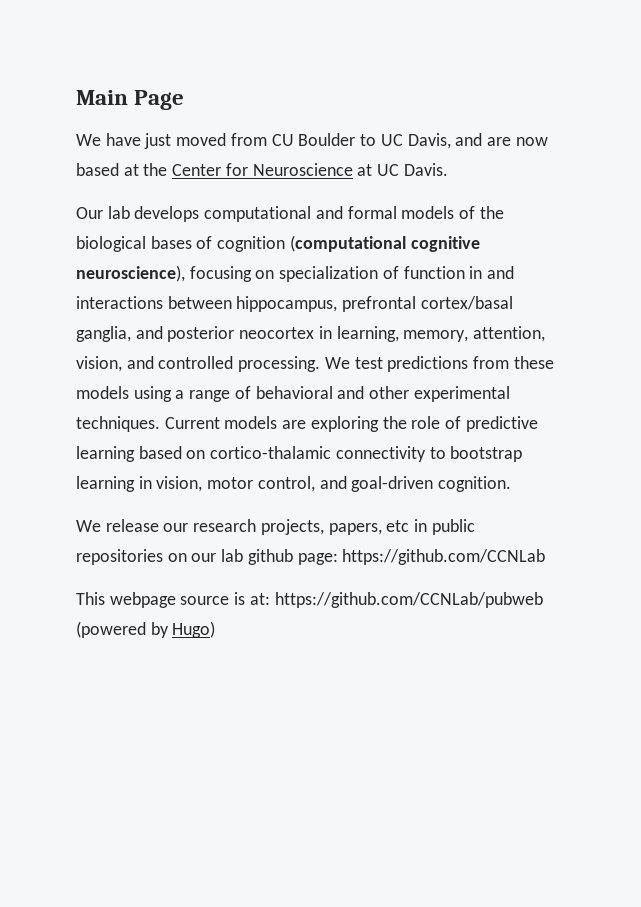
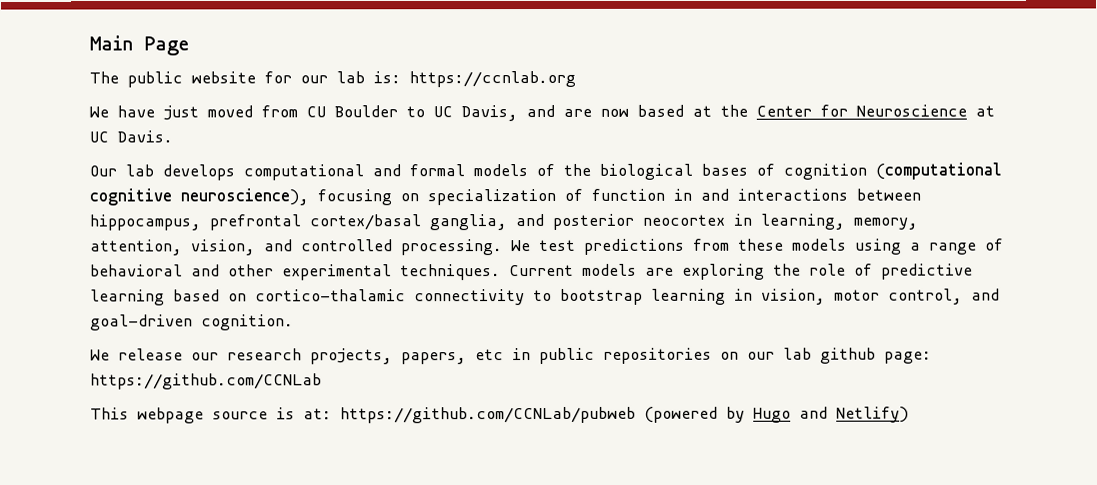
+ The public website for our lab is: https://ccnlab.org
- This webpage source is at: https://github.com/CCNLab/pubweb (powered by Hugo)
+ This webpage source is at: https://github.com/CCNLab/pubweb (powered by Hugo and Netlify)

